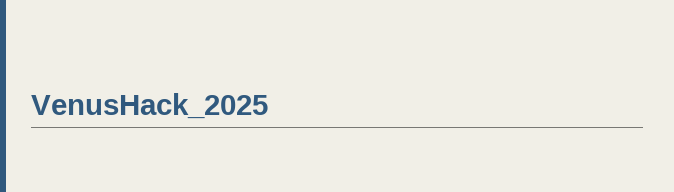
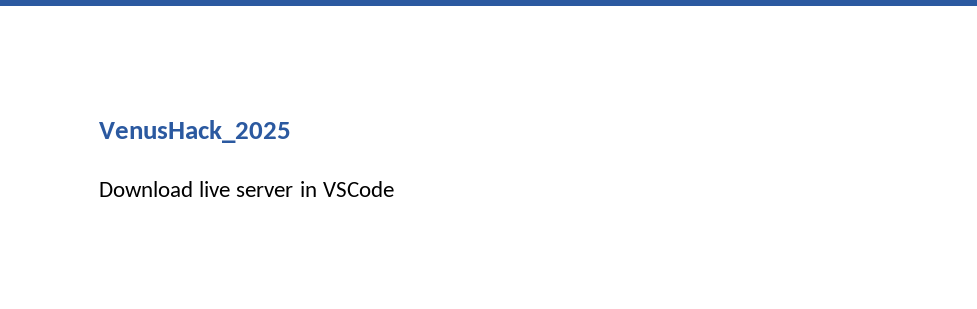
+ Download live server in VSCode

